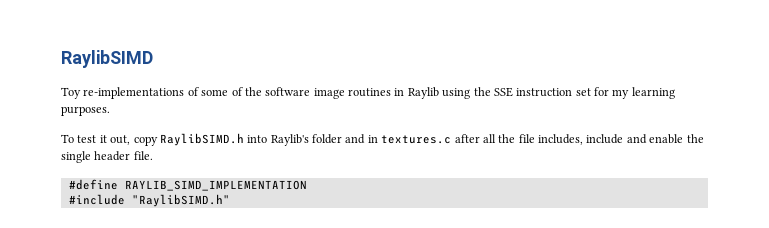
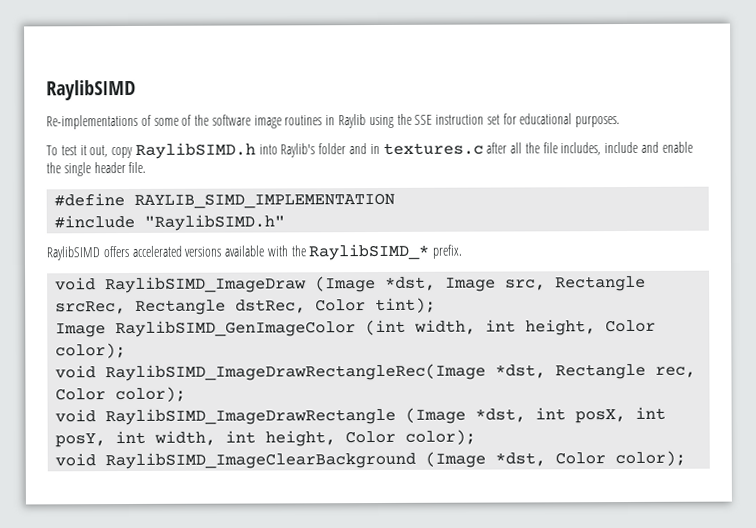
- Toy re-implementations of some of the software image routines in Raylib using the SSE instruction set for my learning purposes.
+ Re-implementations of some of the software image routines in Raylib using the SSE instruction set for educational purposes.
+ RaylibSIMD offers accelerated versions available with the RaylibSIMD_* prefix.
+ void RaylibSIMD_ImageDraw (Image *dst, Image src, Rectangle srcRec, Rectangle dstRec, Color tint);
+ Image RaylibSIMD_GenImageColor (int width, int height, Color color);
+ void RaylibSIMD_ImageDrawRectangleRec(Image *dst, Rectangle rec, Color color);
+ void RaylibSIMD_ImageDrawRectangle (Image *dst, int posX, int posY, int width, int height, Color color);
+ void RaylibSIMD_ImageClearBackground (Image *dst, Color color);

